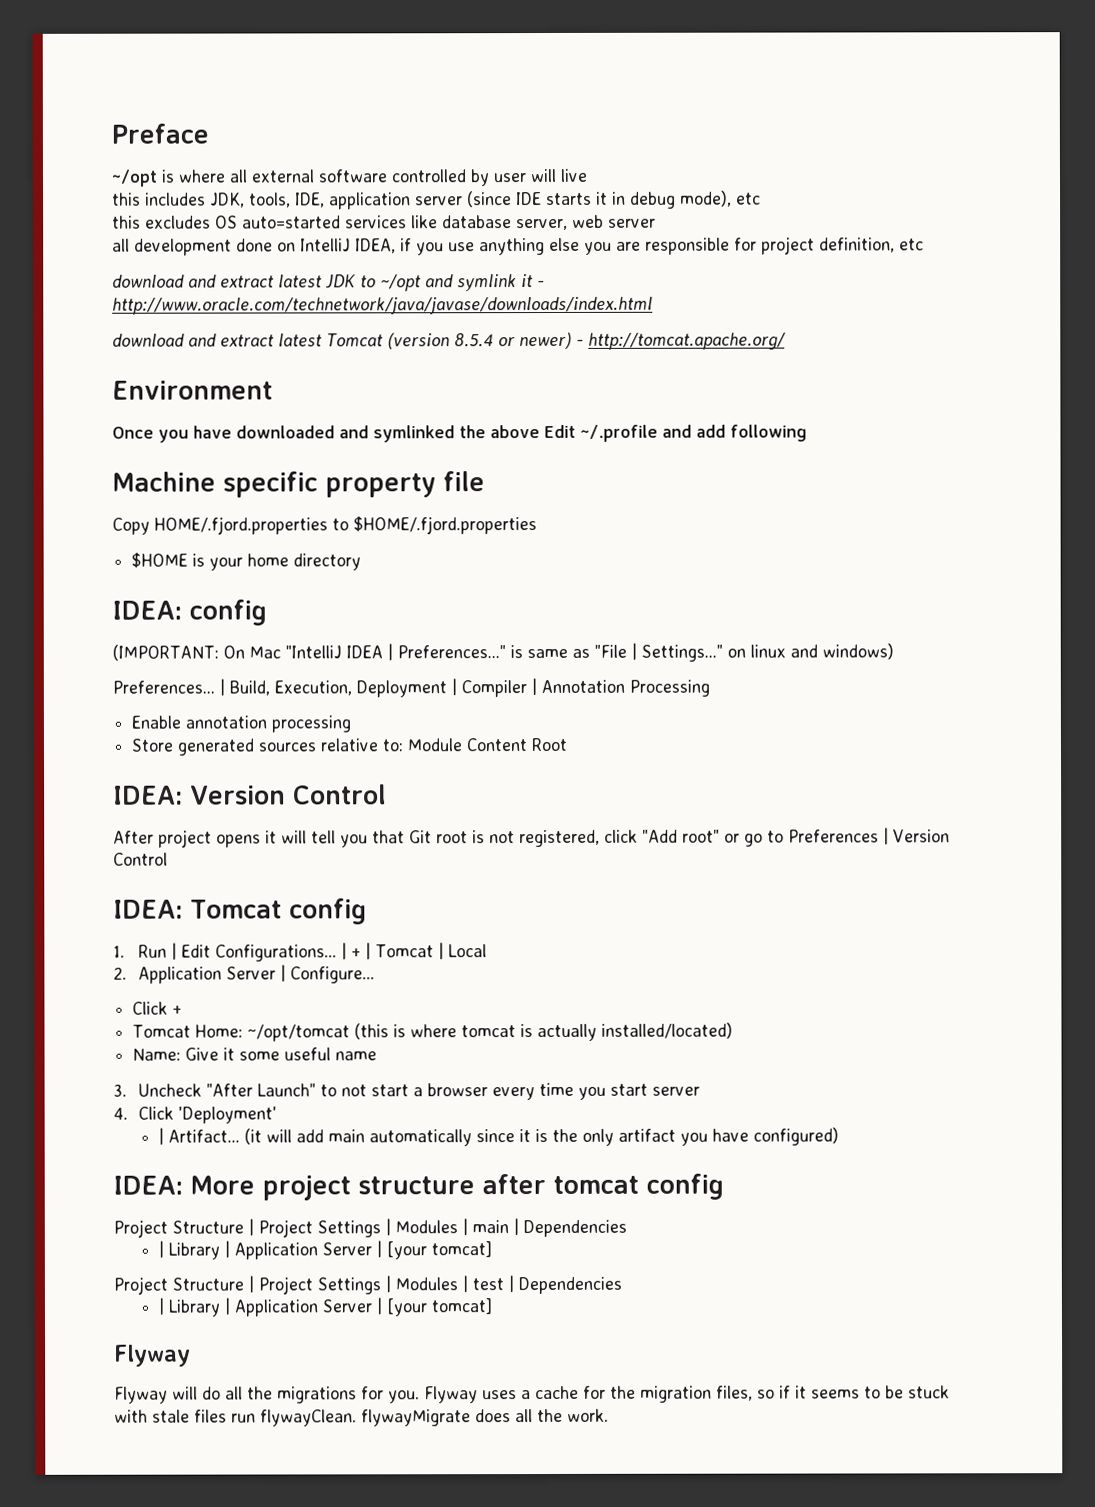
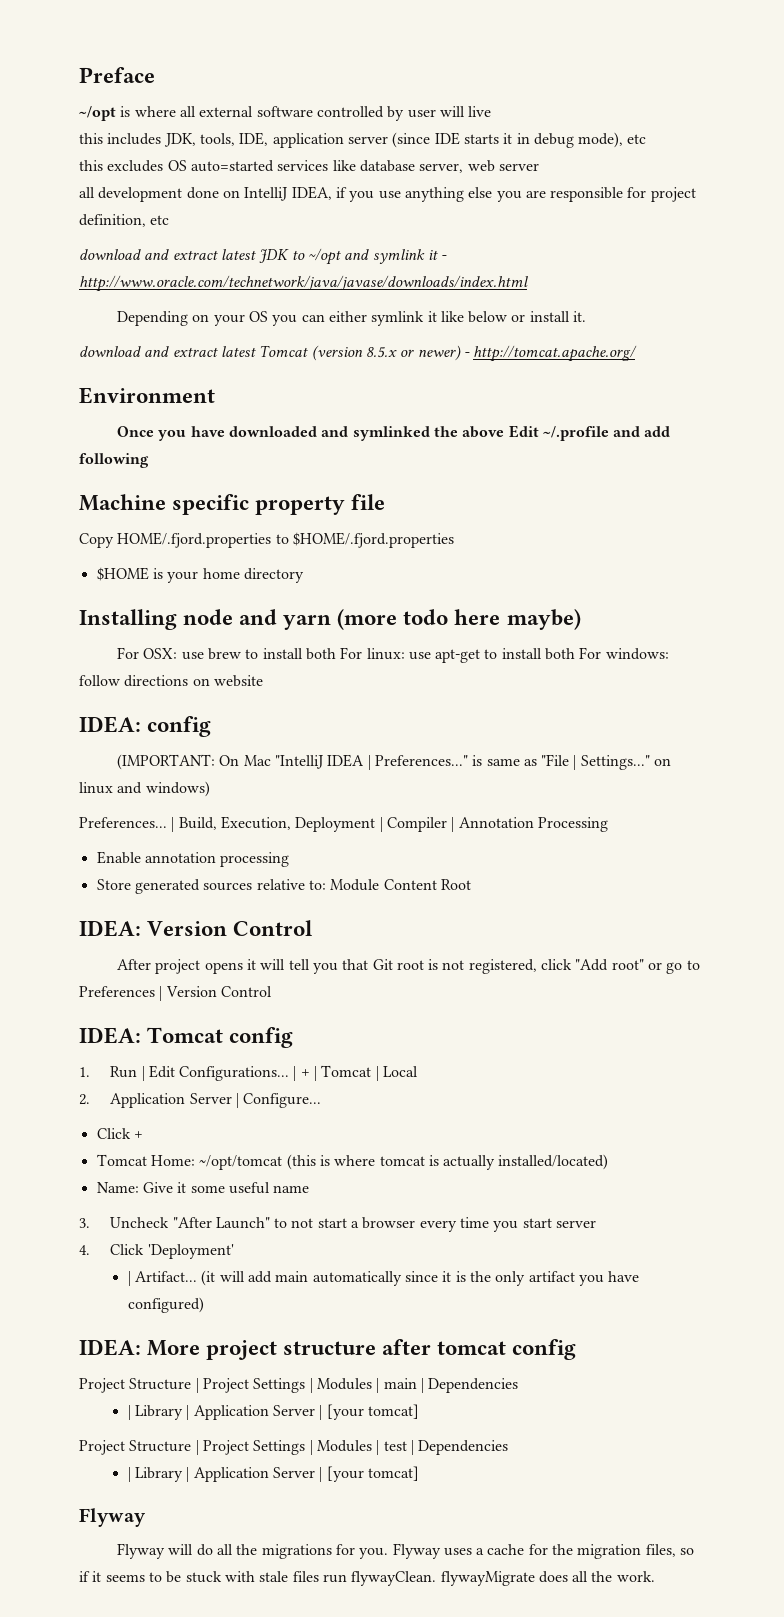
+ Depending on your OS you can either symlink it like below or install it.
- download and extract latest Tomcat (version 8.5.4 or newer) - http://tomcat.apache.org/
+ download and extract latest Tomcat (version 8.5.x or newer) - http://tomcat.apache.org/
+ Installing node and yarn (more todo here maybe)
+ For OSX: use brew to install both For linux: use apt-get to install both For windows: follow directions on website

